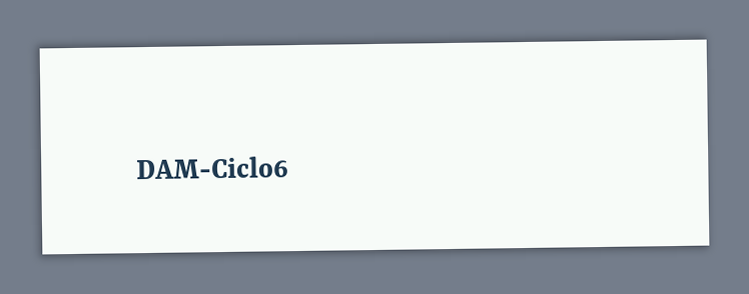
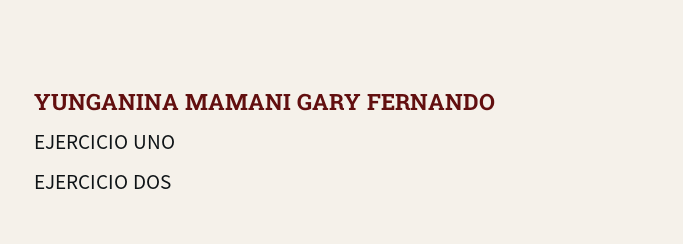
- DAM-Ciclo6
+ YUNGANINA MAMANI GARY FERNANDO
+ EJERCICIO UNO
+ EJERCICIO DOS

